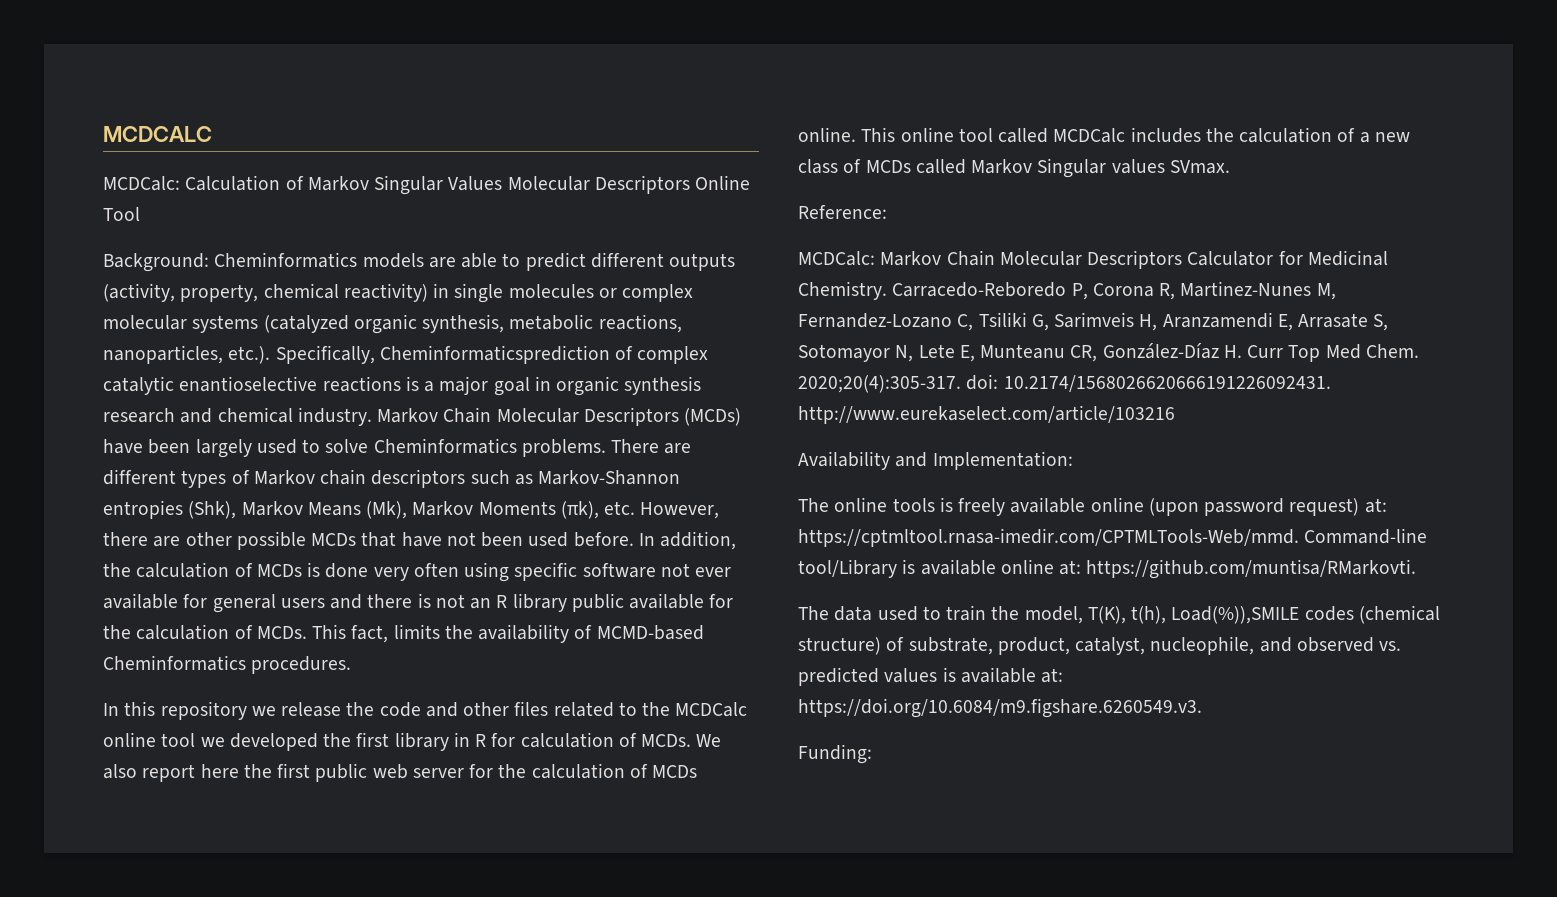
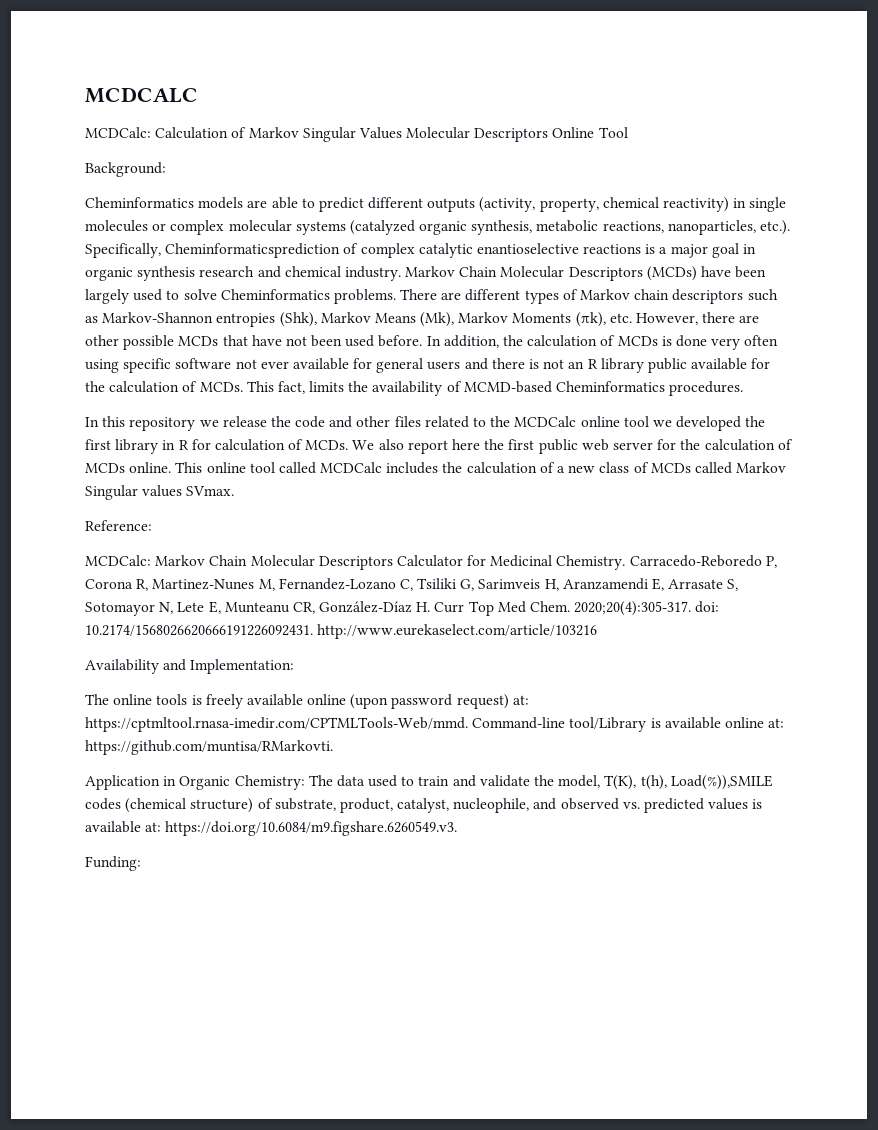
- Background: Cheminformatics models are able to predict different outputs (activity, property, chemical reactivity) in single molecules or complex molecular systems (catalyzed organic synthesis, metabolic reactions, nanoparticles, etc.). Specifically, Cheminformaticsprediction of complex catalytic enantioselective reactions is a major goal in organic synthesis research and chemical industry.
+ Background:
+ Cheminformatics models are able to predict different outputs (activity, property, chemical reactivity) in single molecules or complex molecular systems (catalyzed organic synthesis, metabolic reactions, nanoparticles, etc.). Specifically, Cheminformaticsprediction of complex catalytic enantioselective reactions is a major goal in organic synthesis research and chemical industry.
- The data used to train the model, T(K), t(h), Load(%)),SMILE codes (chemical structure) of substrate, product, catalyst, nucleophile, and observed vs. predicted values is available at: https://doi.org/10.6084/m9.figshare.6260549.v3.
+ Application in Organic Chemistry: The data used to train and validate the model, T(K), t(h), Load(%)),SMILE codes (chemical structure) of substrate, product, catalyst, nucleophile, and observed vs. predicted values is available at: https://doi.org/10.6084/m9.figshare.6260549.v3.

